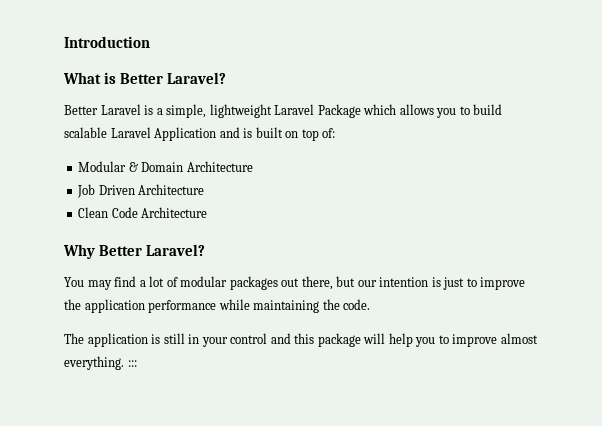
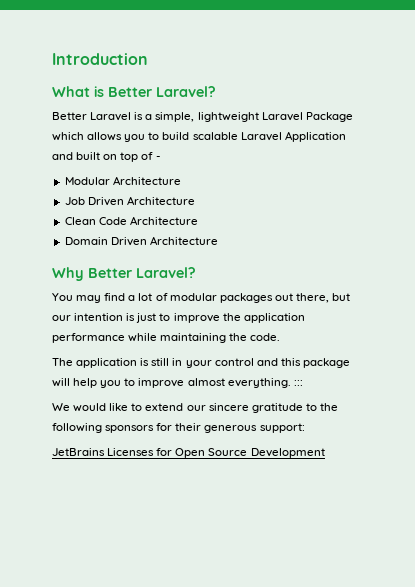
- Better Laravel is a simple, lightweight Laravel Package which allows you to build scalable Laravel Application and is built on top of:
+ Better Laravel is a simple, lightweight Laravel Package which allows you to build scalable Laravel Application and built on top of -
- Modular & Domain Architecture
+ Modular Architecture
+ Domain Driven Architecture
+ We would like to extend our sincere gratitude to the following sponsors for their generous support:
+ JetBrains Licenses for Open Source Development

